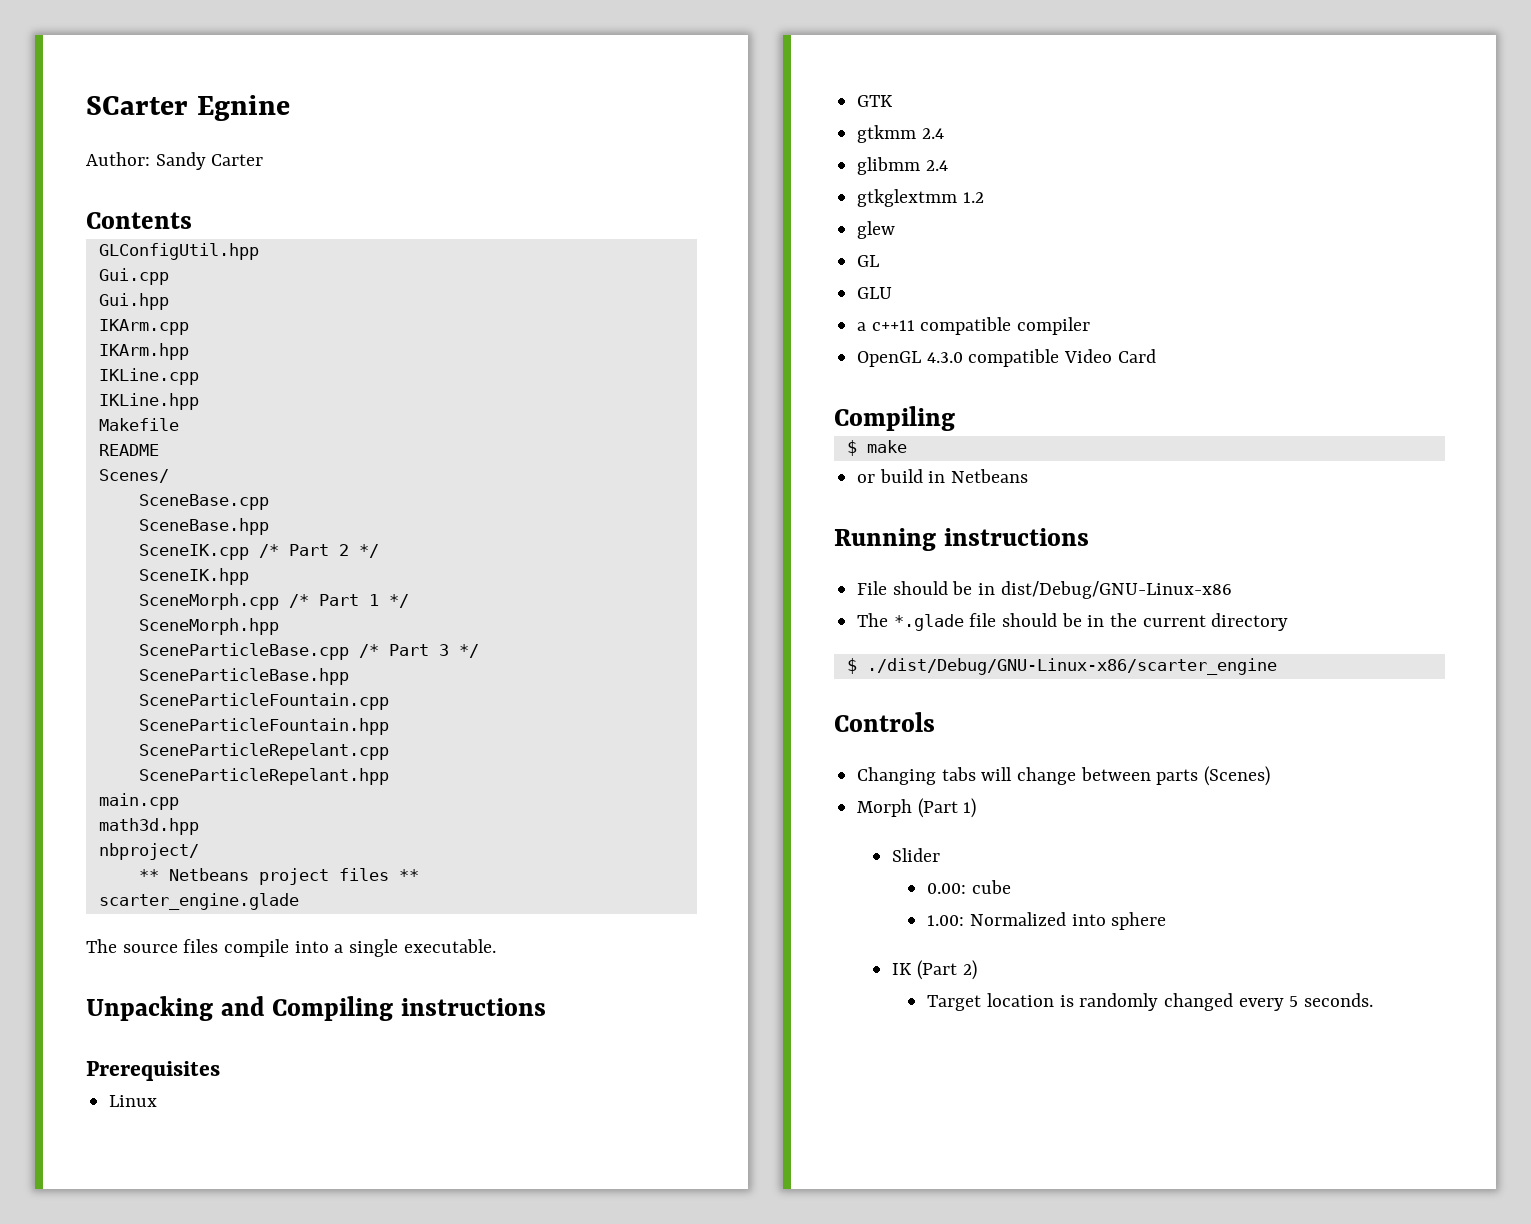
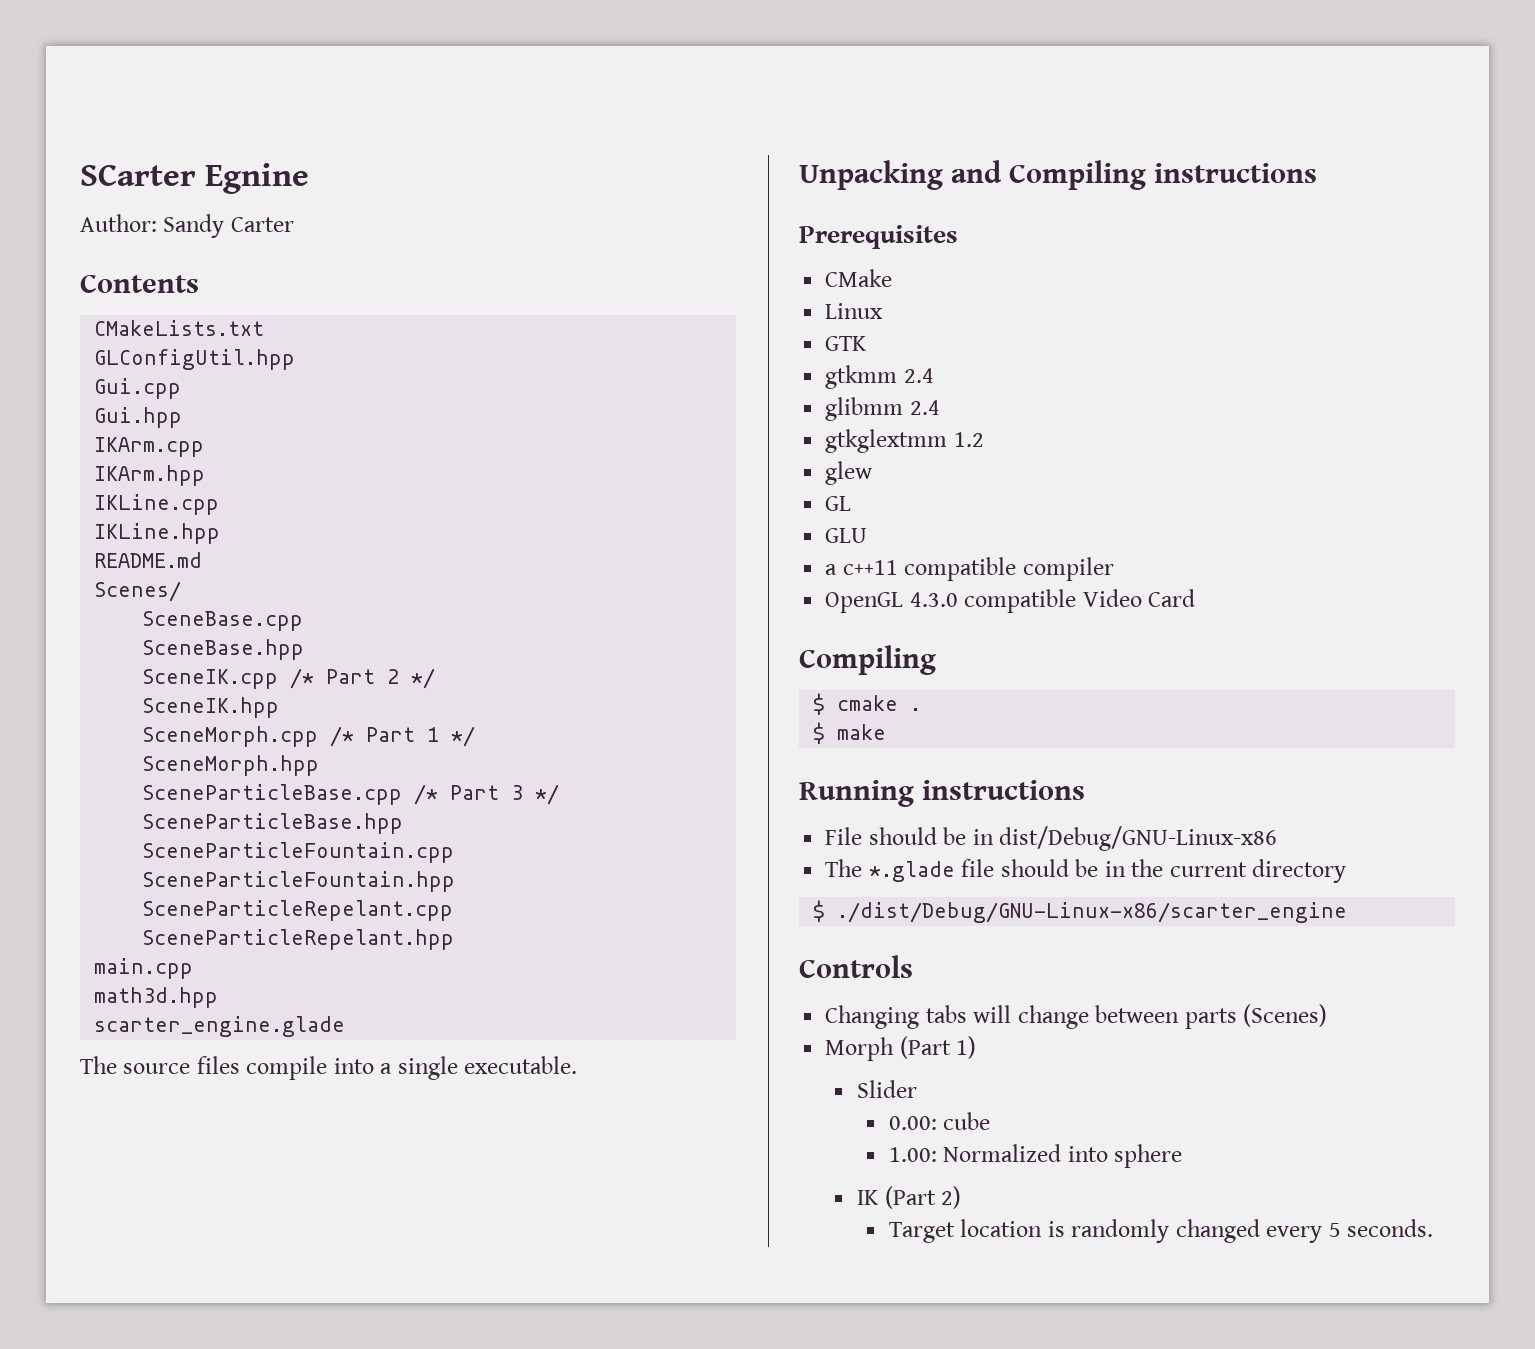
+ CMakeLists.txt
- Makefile
- README
+ README.md
- nbproject/
- ** Netbeans project files **
+ CMake
+ $ cmake .
- or build in Netbeans

